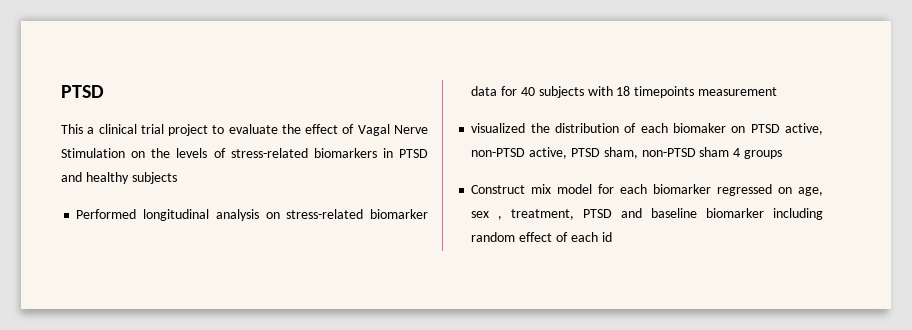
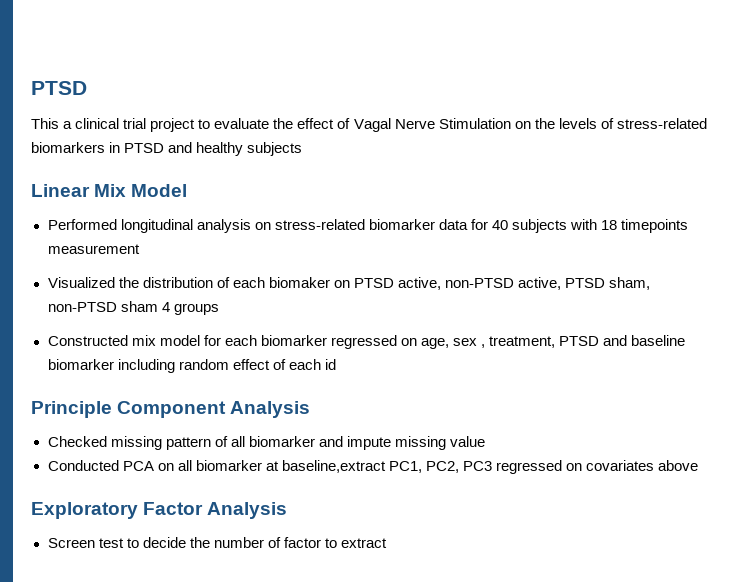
+ Linear Mix Model
- visualized the distribution of each biomaker on PTSD active, non-PTSD active, PTSD sham, non-PTSD sham 4 groups
+ Visualized the distribution of each biomaker on PTSD active, non-PTSD active, PTSD sham, non-PTSD sham 4 groups
- Construct mix model for each biomarker regressed on age, sex , treatment, PTSD and baseline biomarker including random effect of each id
+ Constructed mix model for each biomarker regressed on age, sex , treatment, PTSD and baseline biomarker including random effect of each id
+ Principle Component Analysis
+ Checked missing pattern of all biomarker and impute missing value
+ Conducted PCA on all biomarker at baseline,extract PC1, PC2, PC3 regressed on covariates above
+ Exploratory Factor Analysis
+ Screen test to decide the number of factor to extract

